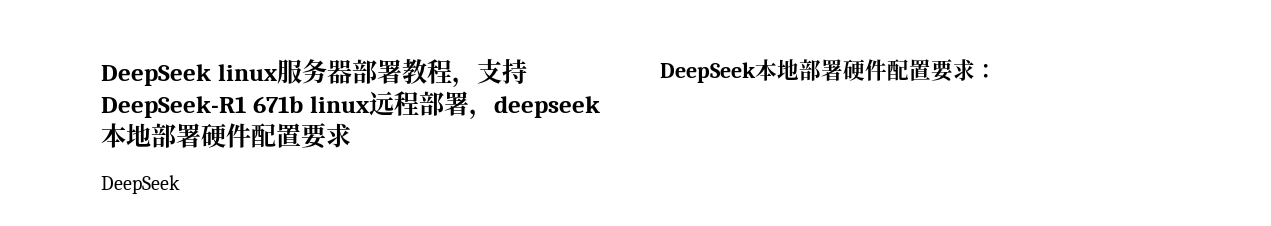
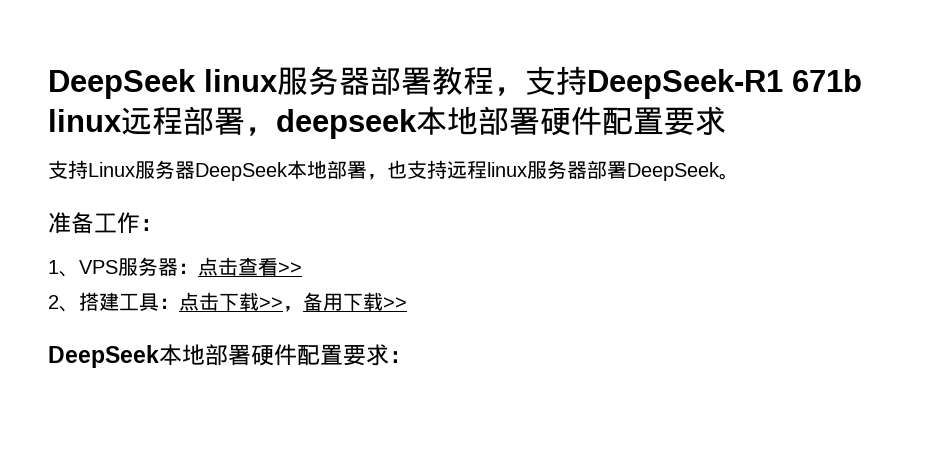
  DeepSeek linux服务器部署教程，支持DeepSeek-R1 671b linux远程部署，deepseek本地部署硬件配置要求
- DeepSeek
+ 支持Linux服务器DeepSeek本地部署，也支持远程linux服务器部署DeepSeek。
+ 准备工作：
+ 1、VPS服务器：点击查看>>
+ 2、搭建工具：点击下载>>，备用下载>>

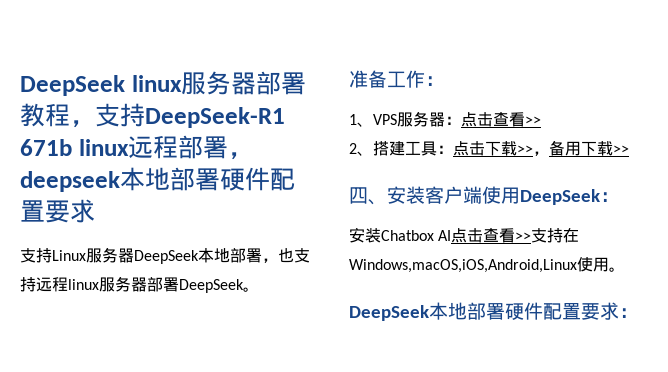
+ 四、安装客户端使用DeepSeek：
+ 安装Chatbox AI点击查看>>支持在Windows,macOS,iOS,Android,Linux使用。

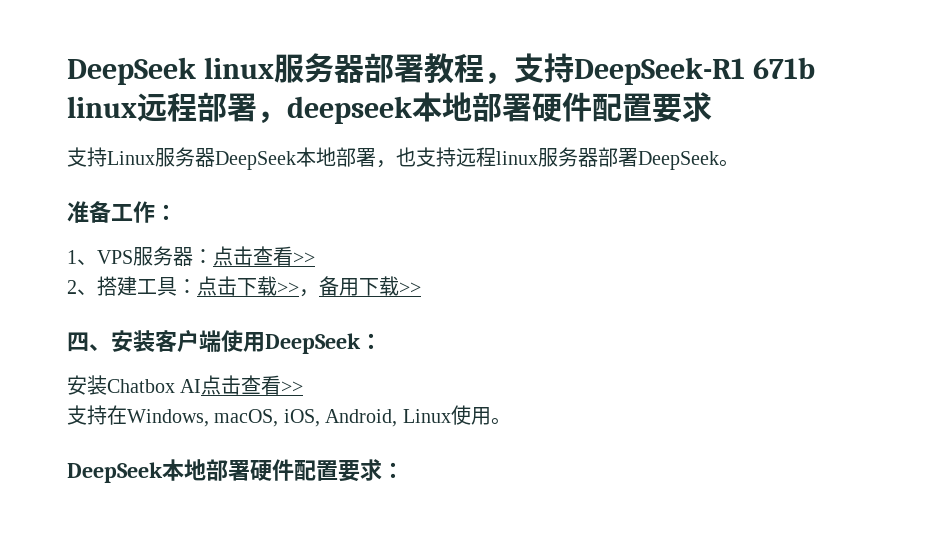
- 安装Chatbox AI点击查看>>支持在Windows,macOS,iOS,Android,Linux使用。
+ 安装Chatbox AI点击查看>>
+ 支持在Windows, macOS, iOS, Android, Linux使用。

